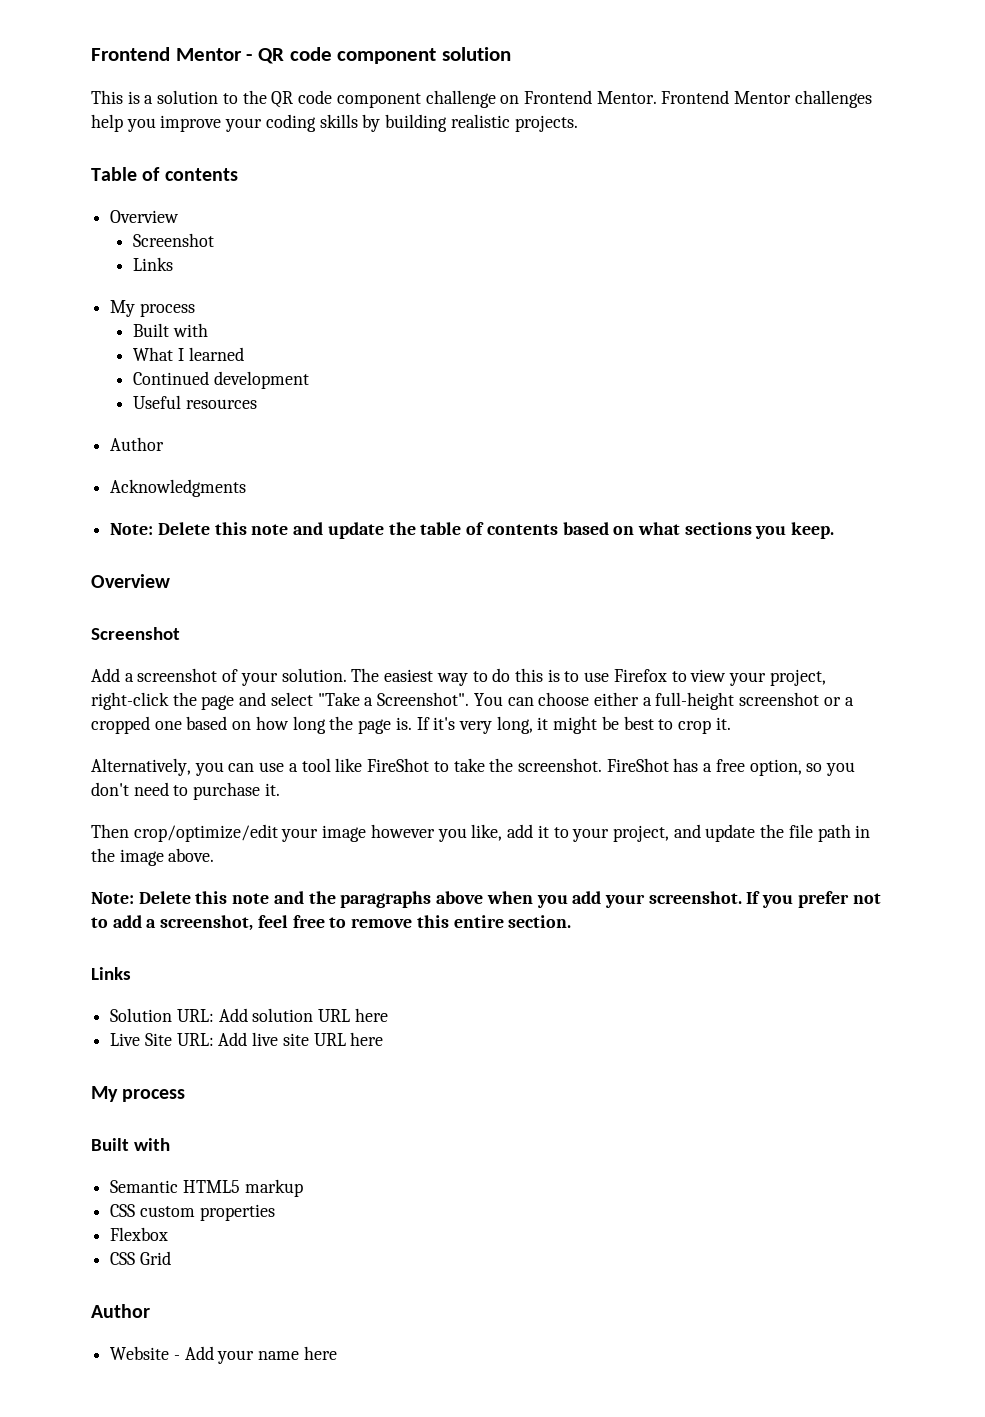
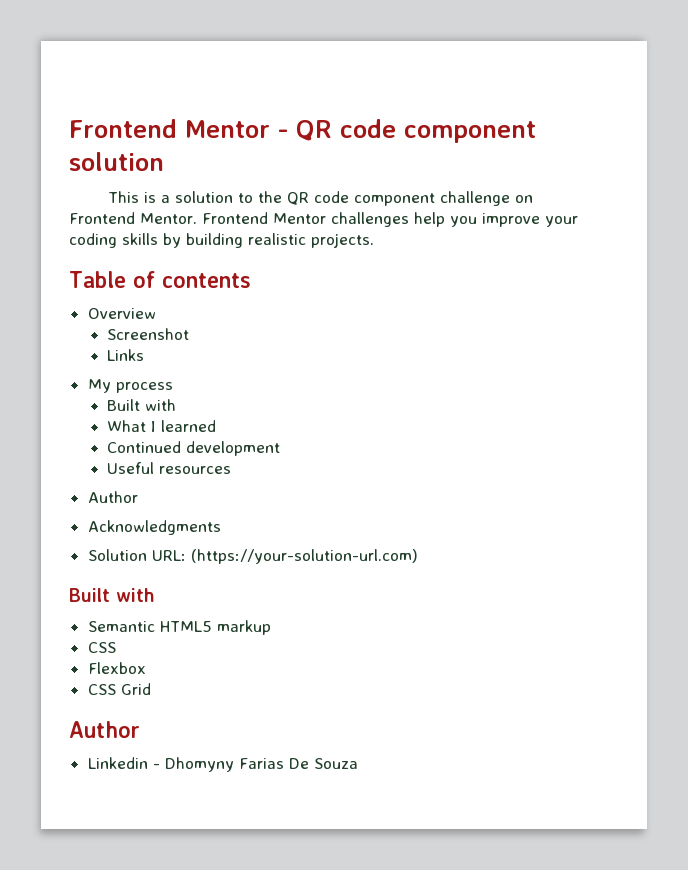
- Note: Delete this note and update the table of contents based on what sections you keep.
- Overview
- Screenshot
- Add a screenshot of your solution. The easiest way to do this is to use Firefox to view your project, right-click the page and select "Take a Screenshot". You can choose either a full-height screenshot or a cropped one based on how long the page is. If it's very long, it might be best to crop it.
- Alternatively, you can use a tool like FireShot to take the screenshot. FireShot has a free option, so you don't need to purchase it.
- Then crop/optimize/edit your image however you like, add it to your project, and update the file path in the image above.
- Note: Delete this note and the paragraphs above when you add your screenshot. If you prefer not to add a screenshot, feel free to remove this entire section.
- Links
- Solution URL: Add solution URL here
- Live Site URL: Add live site URL here
- My process
+ Solution URL: (https://your-solution-url.com)
  Semantic HTML5 markup
- CSS custom properties
+ CSS
- Website - Add your name here
+ Linkedin - Dhomyny Farias De Souza

